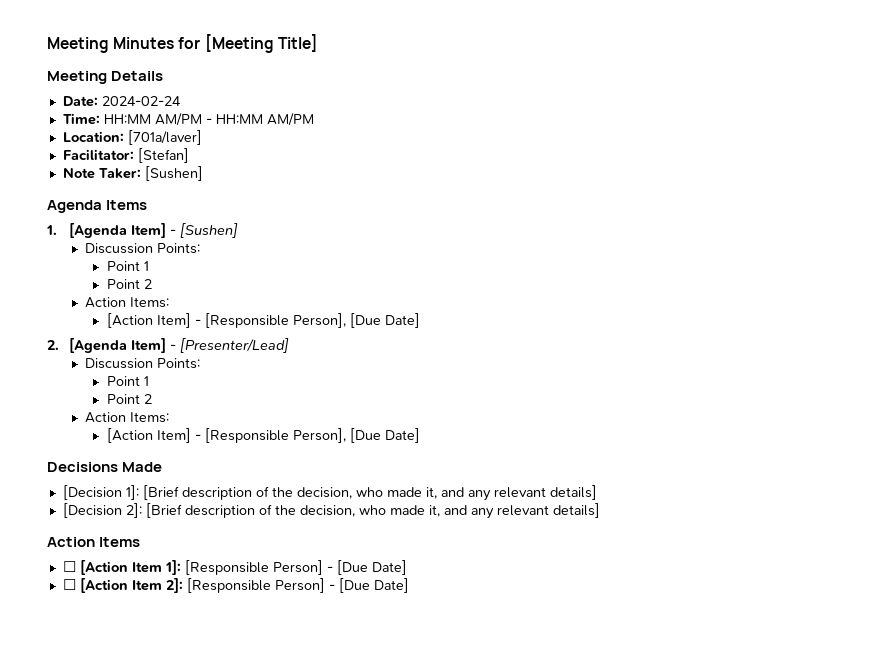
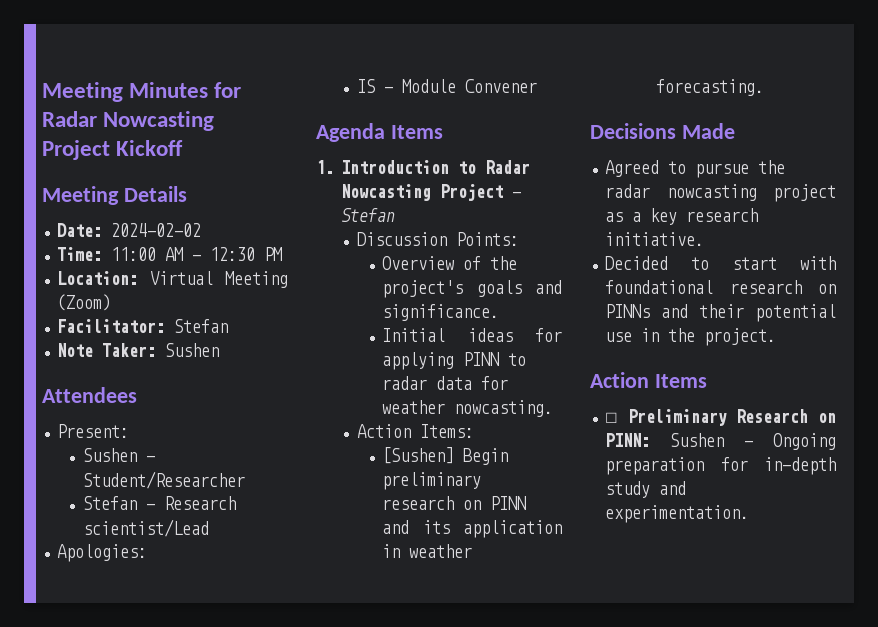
- Meeting Minutes for [Meeting Title]
+ Meeting Minutes for Radar Nowcasting Project Kickoff
- Date: 2024-02-24
+ Date: 2024-02-02
- Time: HH:MM AM/PM - HH:MM AM/PM
- Location: [701a/laver]
+ Time: 11:00 AM - 12:30 PM
+ Location: Virtual Meeting (Zoom)
- Facilitator: [Stefan]
+ Facilitator: Stefan
- Note Taker: [Sushen]
+ Note Taker: Sushen
+ Attendees
+ Present:
+ Sushen - Student/Researcher
+ Stefan - Research scientist/Lead
+ Apologies:
+ IS - Module Convener
  Agenda Items
- 1. [Agenda Item] - [Sushen]
+ 1. Introduction to Radar Nowcasting Project - Stefan
  Discussion Points:
- Point 1
- Point 2
+ Overview of the project's goals and significance.
+ Initial ideas for applying PINN to radar data for weather nowcasting.
  Action Items:
- [Action Item] - [Responsible Person], [Due Date]
- 2. [Agenda Item] - [Presenter/Lead]
- Discussion Points:
- Point 1
- Point 2
- Action Items:
- [Action Item] - [Responsible Person], [Due Date]
+ [Sushen] Begin preliminary research on PINN and its application in weather forecasting.
  Decisions Made
- [Decision 1]: [Brief description of the decision, who made it, and any relevant details]
- [Decision 2]: [Brief description of the decision, who made it, and any relevant details]
+ Agreed to pursue the radar nowcasting project as a key research initiative.
+ Decided to start with foundational research on PINNs and their potential use in the project.
  Action Items
- ☐ [Action Item 1]: [Responsible Person] - [Due Date]
- ☐ [Action Item 2]: [Responsible Person] - [Due Date]
+ ☐ Preliminary Research on PINN: Sushen - Ongoing preparation for in-depth study and experimentation.

